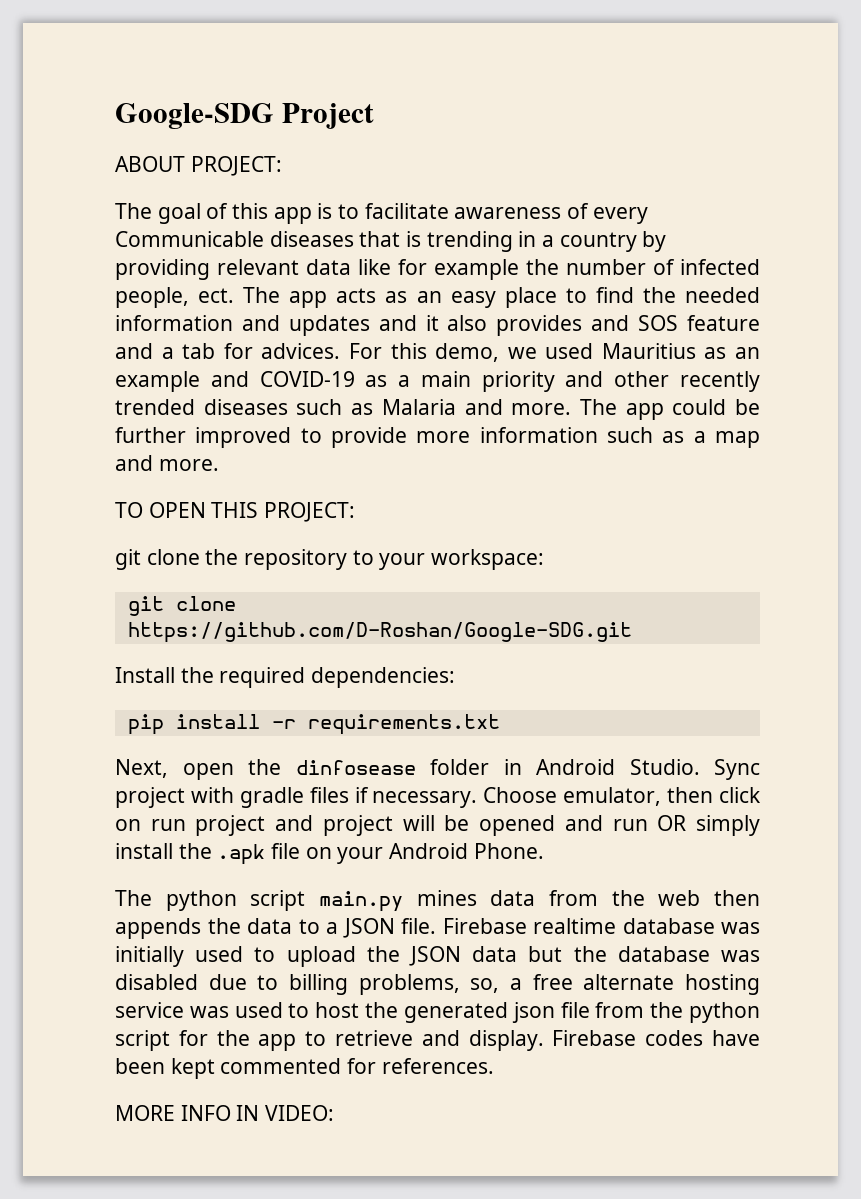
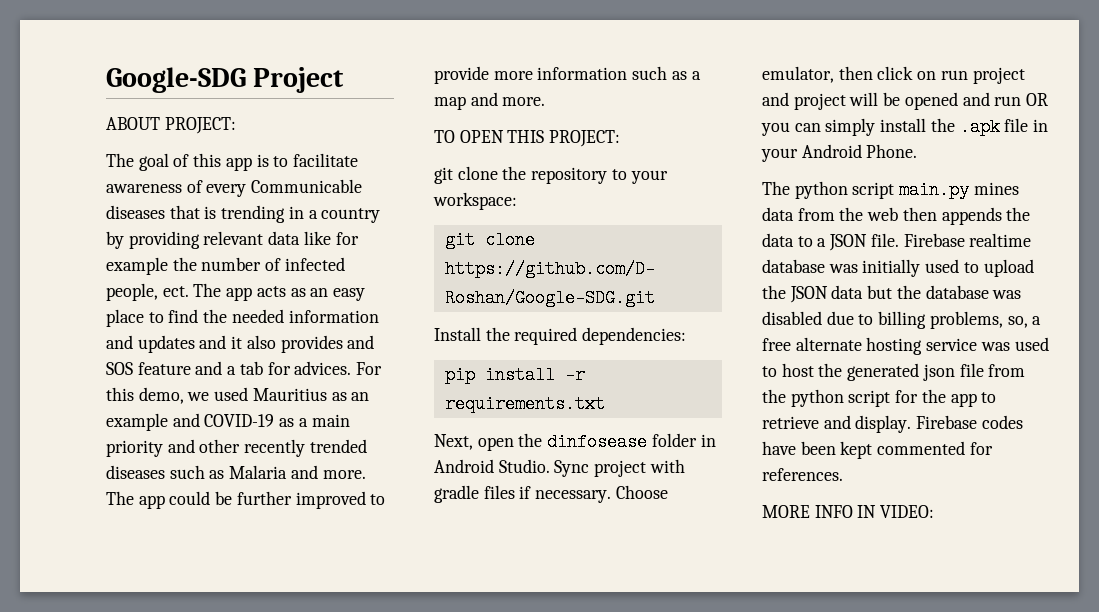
- Choose emulator, then click on run project and project will be opened and run OR simply install the .apk file on your Android Phone.
+ Choose emulator, then click on run project and project will be opened and run OR you can simply install the .apk file in your Android Phone.

